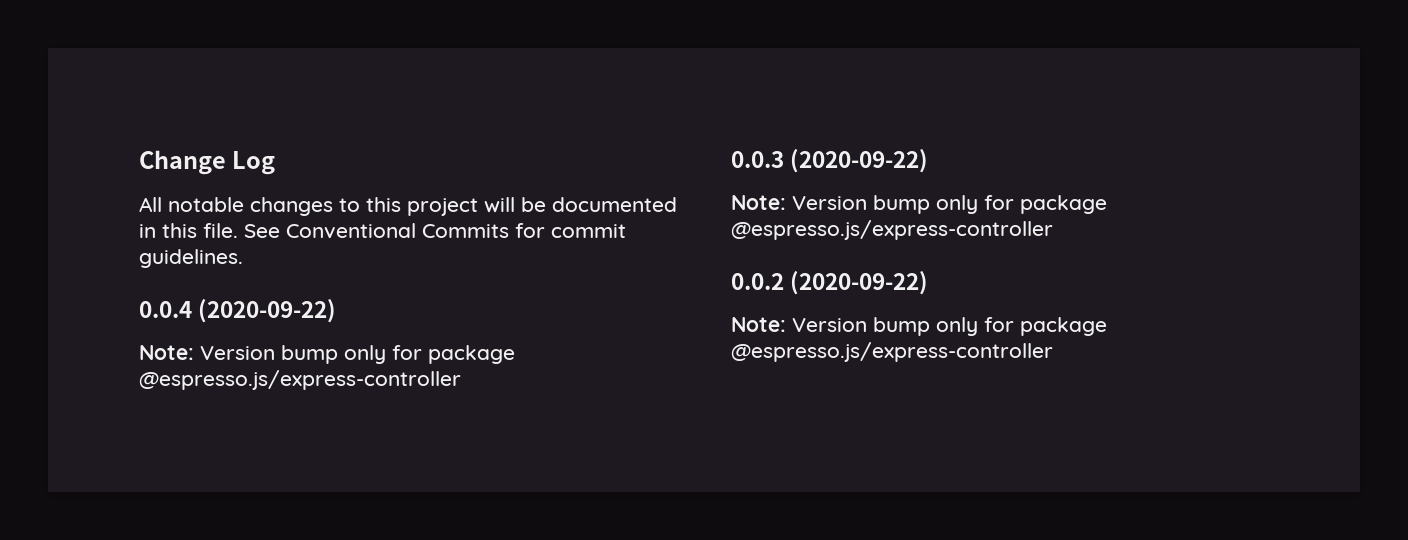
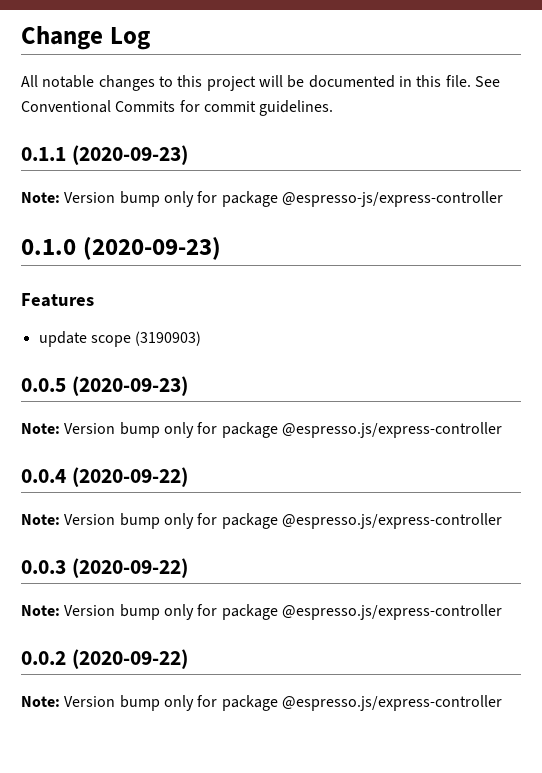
+ 0.1.1 (2020-09-23)
+ Note: Version bump only for package @espresso-js/express-controller
+ 0.1.0 (2020-09-23)
+ Features
+ update scope (3190903)
+ 0.0.5 (2020-09-23)
+ Note: Version bump only for package @espresso.js/express-controller

